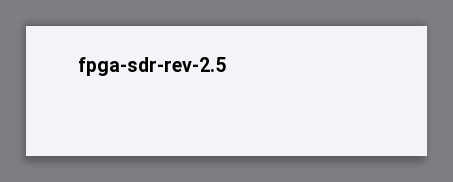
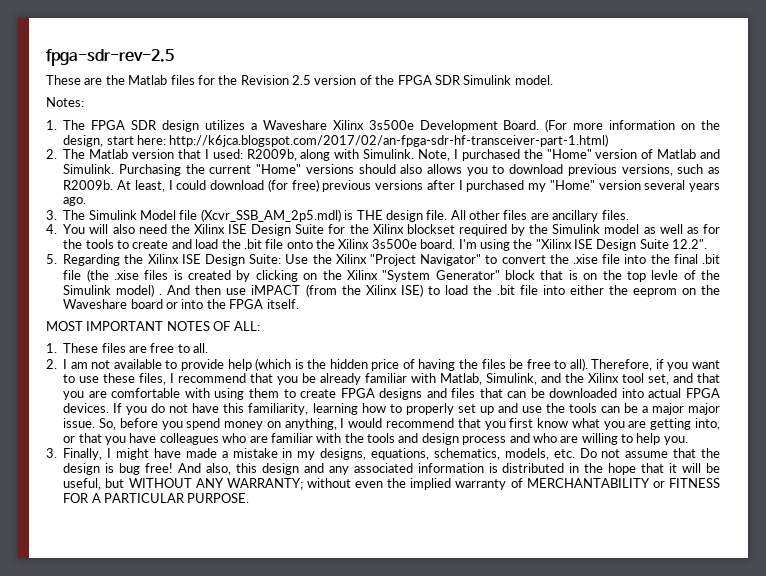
+ These are the Matlab files for the Revision 2.5 version of the FPGA SDR Simulink model.
+ Notes:
+ 1. The FPGA SDR design utilizes a Waveshare Xilinx 3s500e Development Board. (For more information on the design, start here: http://k6jca.blogspot.com/2017/02/an-fpga-sdr-hf-transceiver-part-1.html)
+ 2. The Matlab version that I used: R2009b, along with Simulink. Note, I purchased the "Home" version of Matlab and Simulink. Purchasing the current "Home" versions should also allows you to download previous versions, such as R2009b. At least, I could download (for free) previous versions after I purchased my "Home" version several years ago.
+ 3. The Simulink Model file (Xcvr_SSB_AM_2p5.mdl) is THE design file. All other files are ancillary files.
+ 4. You will also need the Xilinx ISE Design Suite for the Xilinx blockset required by the Simulink model as well as for the tools to create and load the .bit file onto the Xilinx 3s500e board. I'm using the "Xilinx ISE Design Suite 12.2".
+ 5. Regarding the Xilinx ISE Design Suite: Use the Xilinx "Project Navigator" to convert the .xise file into the final .bit file (the .xise files is created by clicking on the Xilinx "System Generator" block that is on the top levle of the Simulink model) . And then use iMPACT (from the Xilinx ISE) to load the .bit file into either the eeprom on the Waveshare board or into the FPGA itself.
+ MOST IMPORTANT NOTES OF ALL:
+ 1. These files are free to all.
+ 2. I am not available to provide help (which is the hidden price of having the files be free to all). Therefore, if you want to use these files, I recommend that you be already familiar with Matlab, Simulink, and the Xilinx tool set, and that you are comfortable with using them to create FPGA designs and files that can be downloaded into actual FPGA devices. If you do not have this familiarity, learning how to properly set up and use the tools can be a major major issue. So, before you spend money on anything, I would recommend that you first know what you are getting into, or that you have colleagues who are familiar with the tools and design process and who are willing to help you.
+ 3. Finally, I might have made a mistake in my designs, equations, schematics, models, etc. Do not assume that the design is bug free! And also, this design and any associated information is distributed in the hope that it will be useful, but WITHOUT ANY WARRANTY; without even the implied warranty of MERCHANTABILITY or FITNESS FOR A PARTICULAR PURPOSE.

